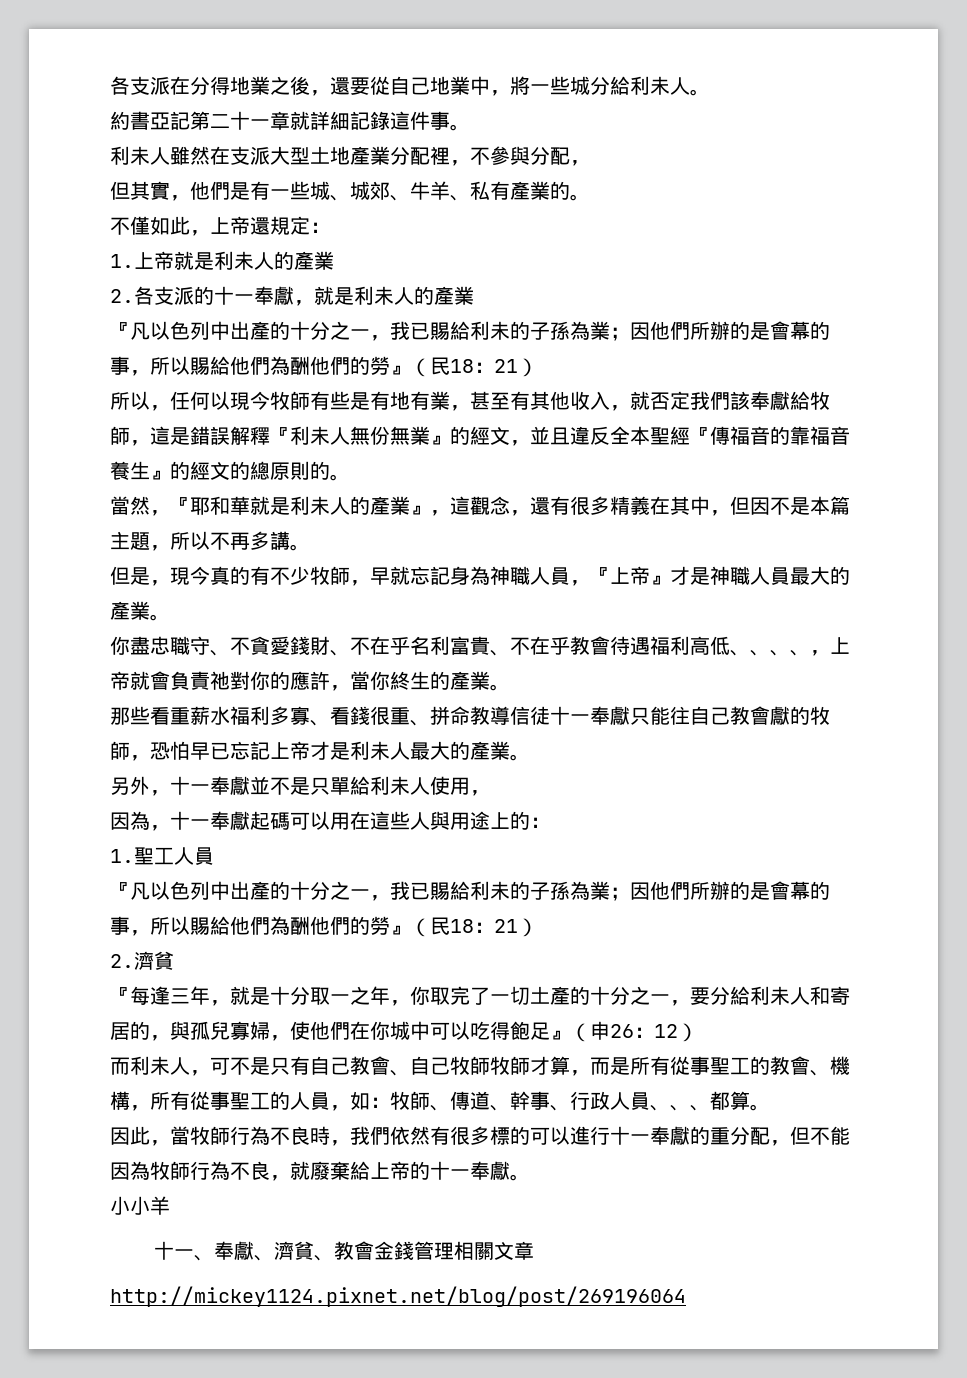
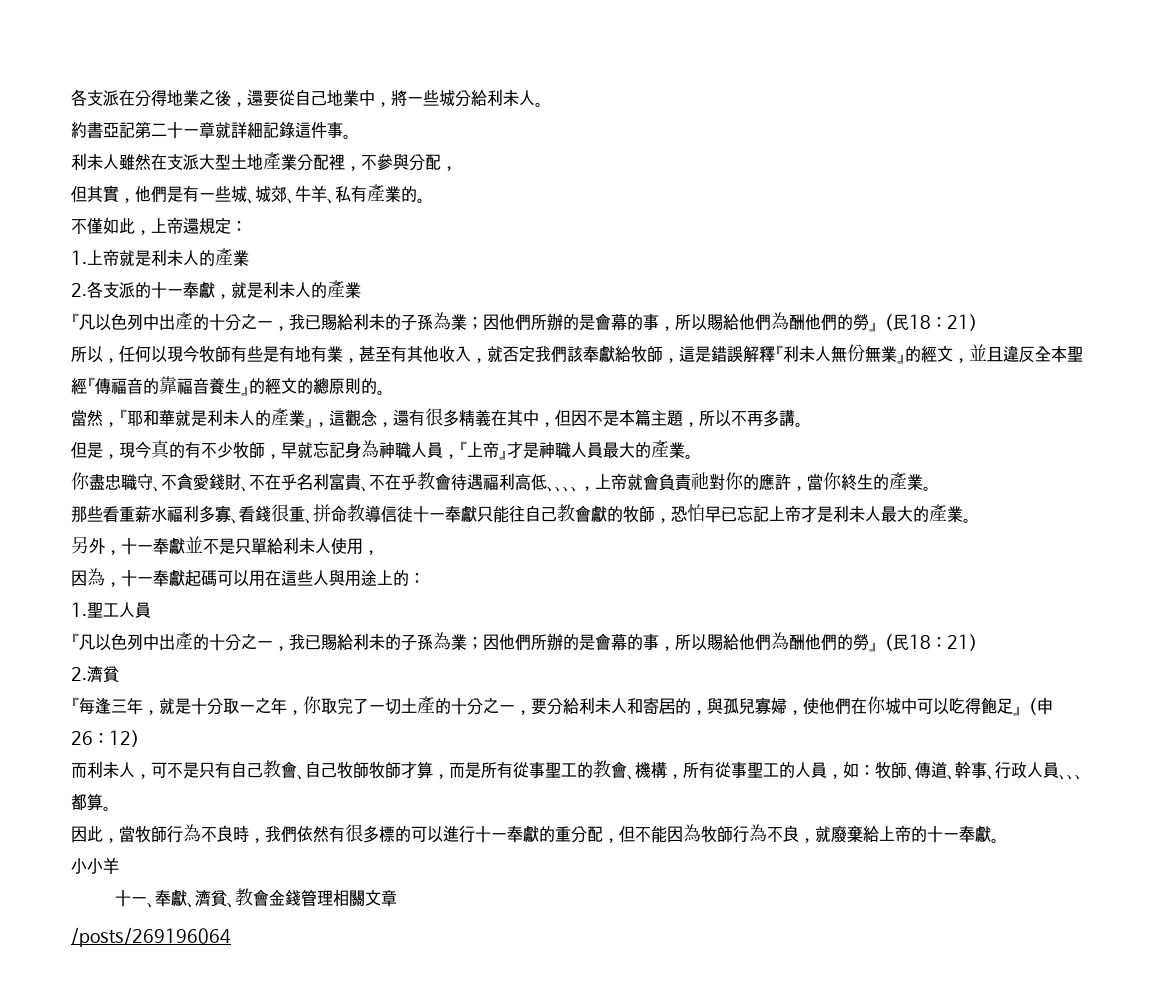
- http://mickey1124.pixnet.net/blog/post/269196064
+ /posts/269196064

